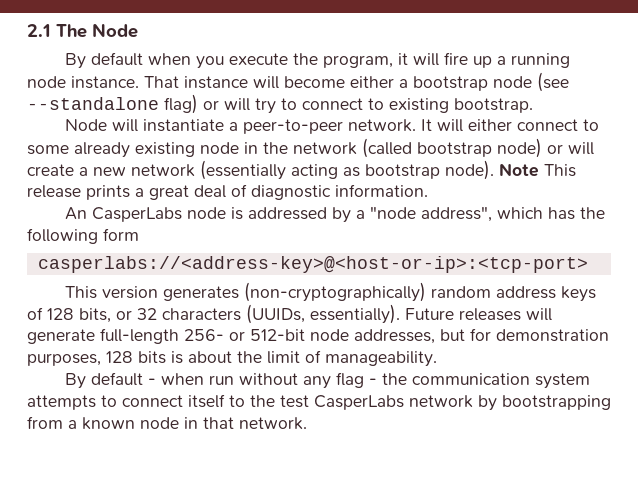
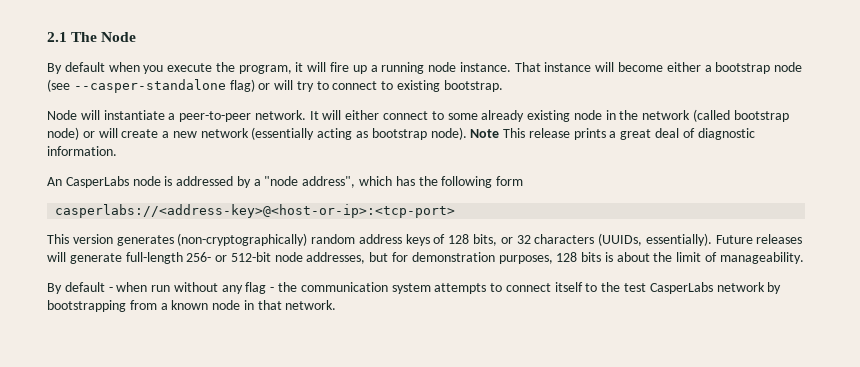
- That instance will become either a bootstrap node (see --standalone flag) or will try to connect to existing bootstrap.
+ That instance will become either a bootstrap node (see --casper-standalone flag) or will try to connect to existing bootstrap.

